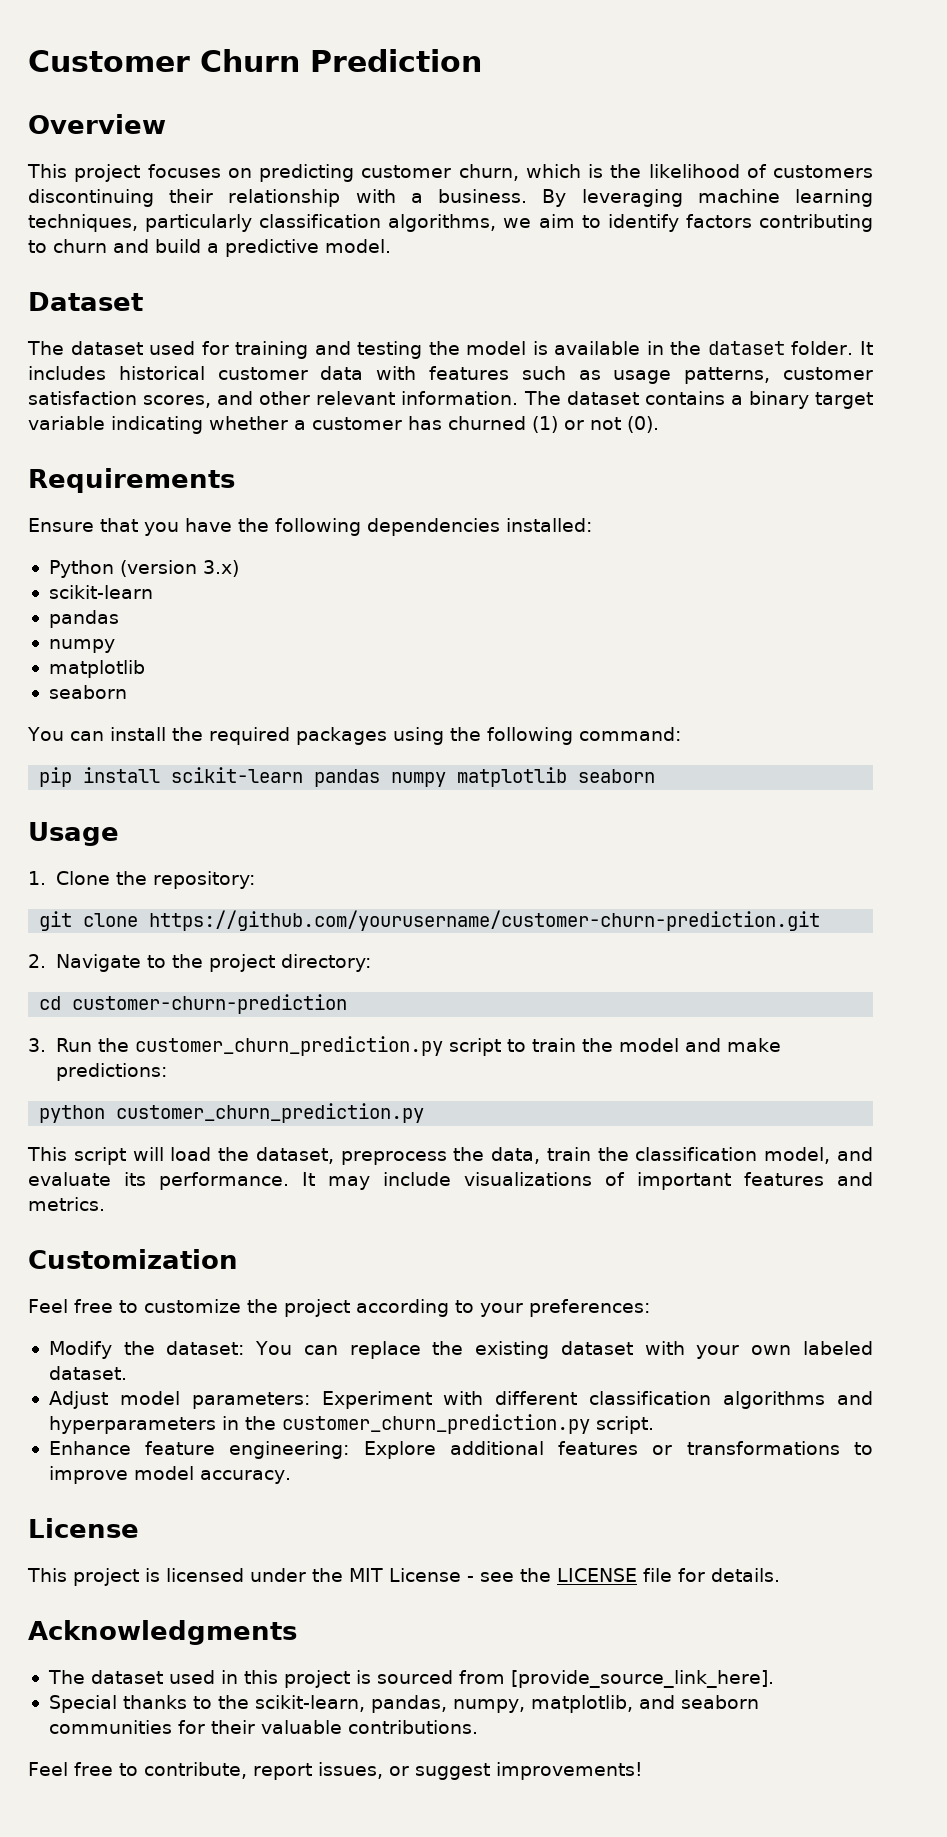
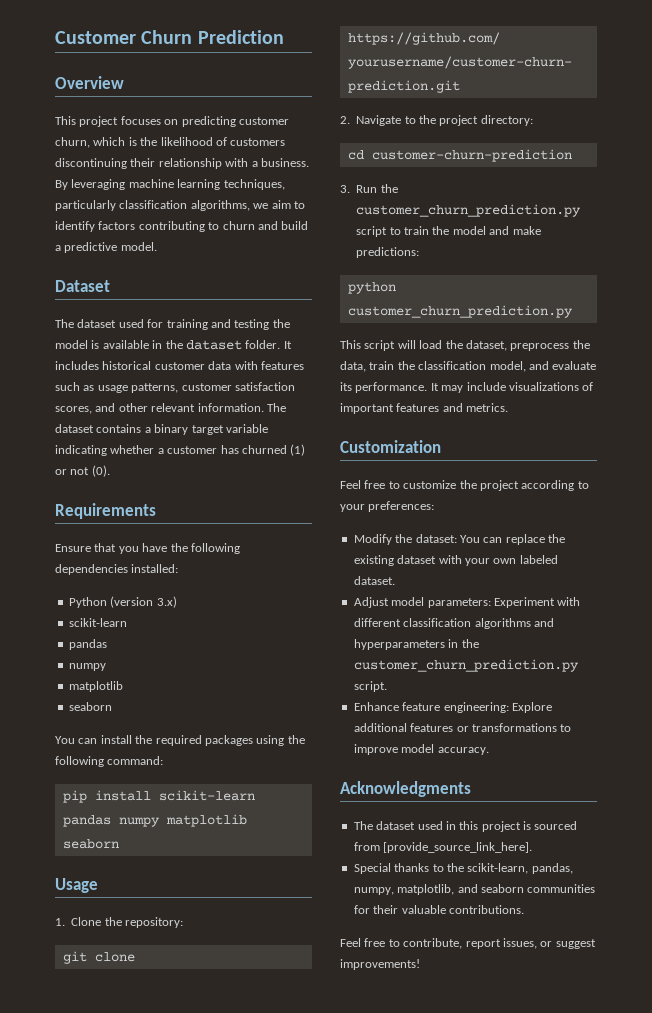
  Enhance feature engineering: Explore additional features or transformations to improve model accuracy.
- License
- This project is licensed under the MIT License - see the LICENSE file for details.

